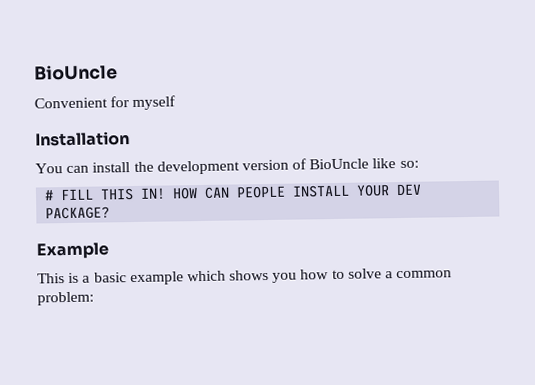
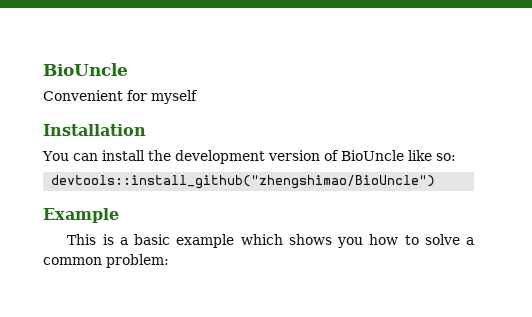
- # FILL THIS IN! HOW CAN PEOPLE INSTALL YOUR DEV PACKAGE?
+ devtools::install_github("zhengshimao/BioUncle")

